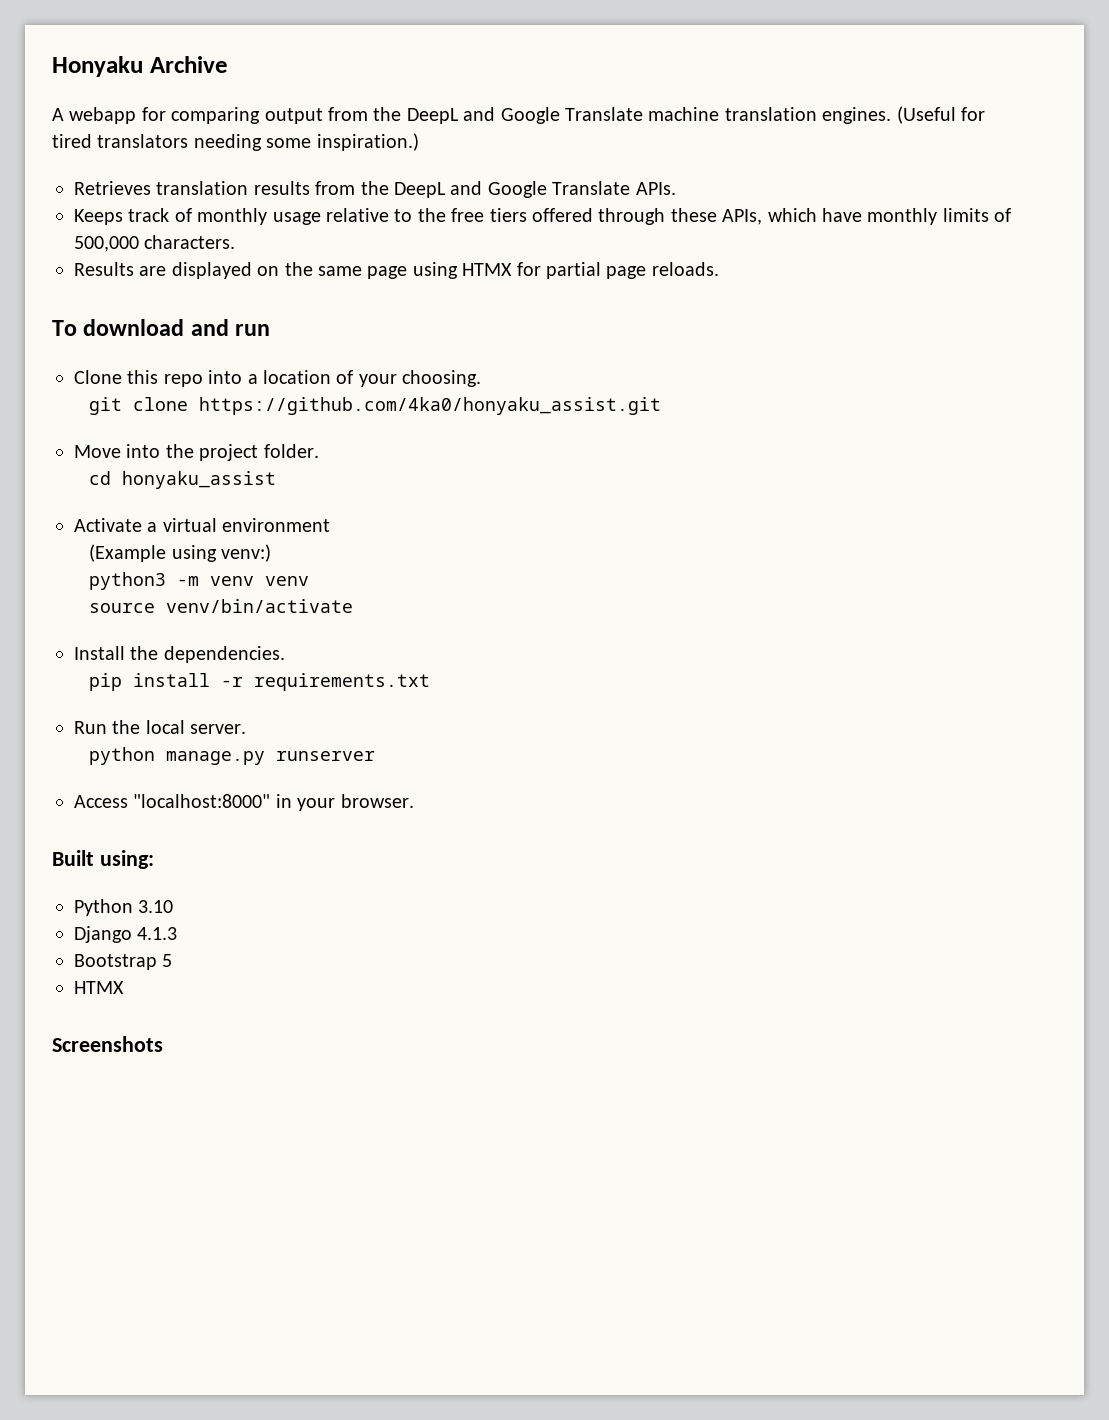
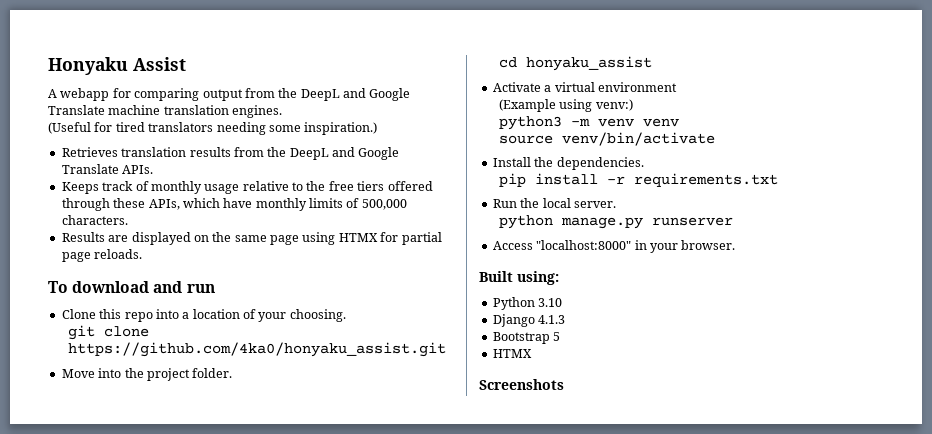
- Honyaku Archive
+ Honyaku Assist
- A webapp for comparing output from the DeepL and Google Translate machine translation engines. (Useful for tired translators needing some inspiration.)
+ A webapp for comparing output from the DeepL and Google Translate machine translation engines.
+ (Useful for tired translators needing some inspiration.)

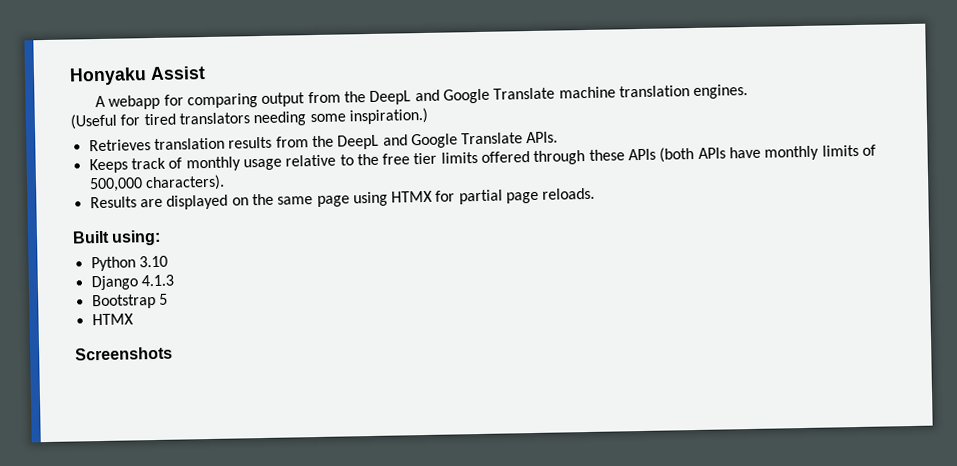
- Keeps track of monthly usage relative to the free tiers offered through these APIs, which have monthly limits of 500,000 characters.
+ Keeps track of monthly usage relative to the free tier limits offered through these APIs (both APIs have monthly limits of 500,000 characters).
- To download and run
- Clone this repo into a location of your choosing.
- git clone https://github.com/4ka0/honyaku_assist.git
- Move into the project folder.
- cd honyaku_assist
- Activate a virtual environment
- (Example using venv:)
- python3 -m venv venv
- source venv/bin/activate
- Install the dependencies.
- pip install -r requirements.txt
- Run the local server.
- python manage.py runserver
- Access "localhost:8000" in your browser.

